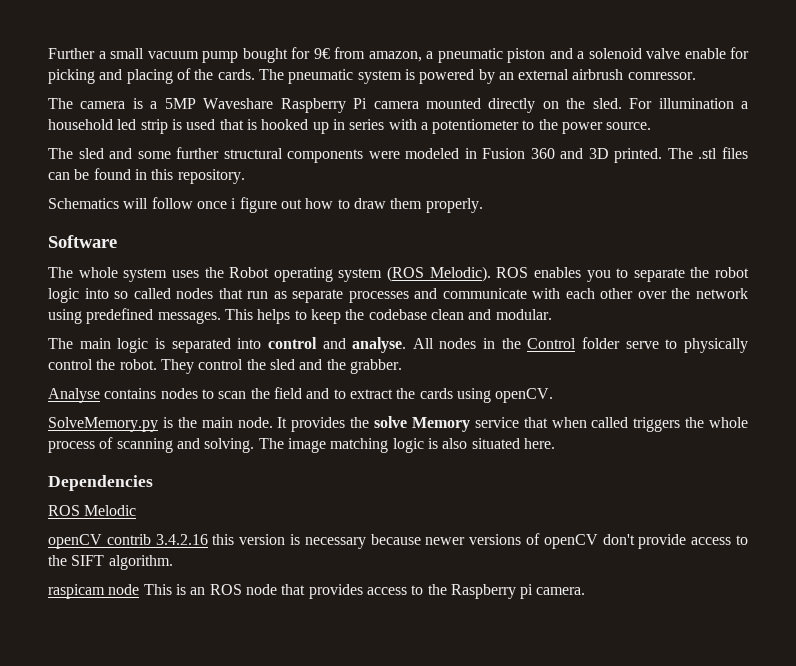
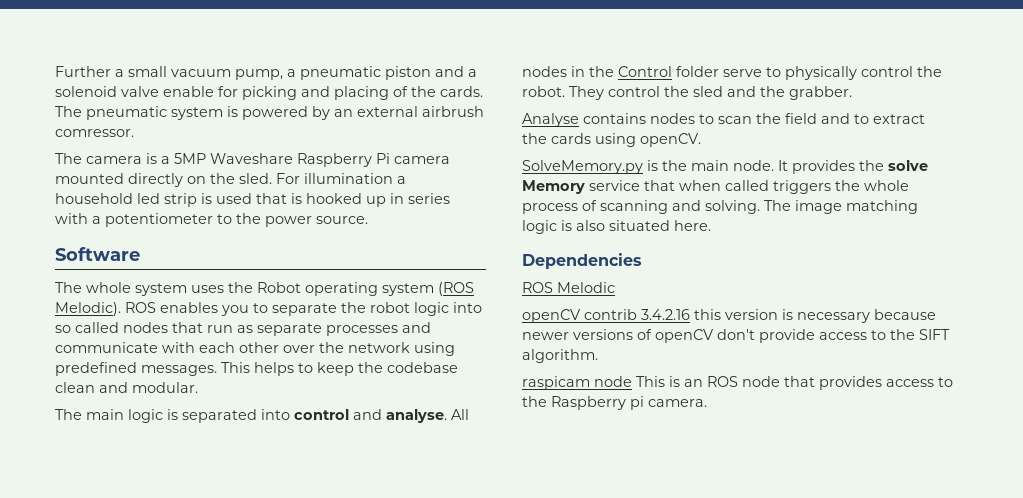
- Further a small vacuum pump bought for 9€ from amazon, a pneumatic piston and a solenoid valve enable for picking and placing of the cards.
+ Further a small vacuum pump, a pneumatic piston and a solenoid valve enable for picking and placing of the cards.
- The sled and some further structural components were modeled in Fusion 360 and 3D printed. The .stl files can be found in this repository.
- Schematics will follow once i figure out how to draw them properly.

